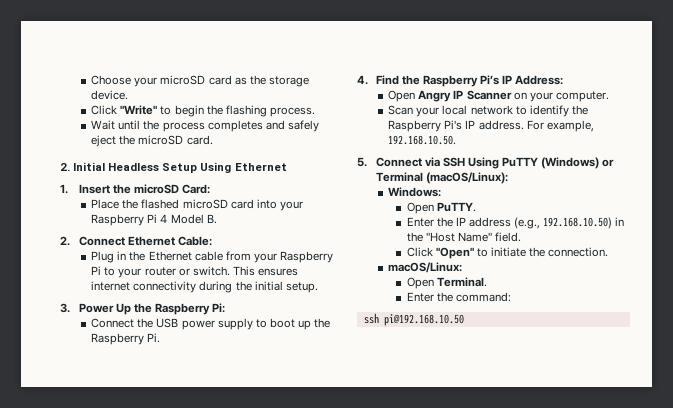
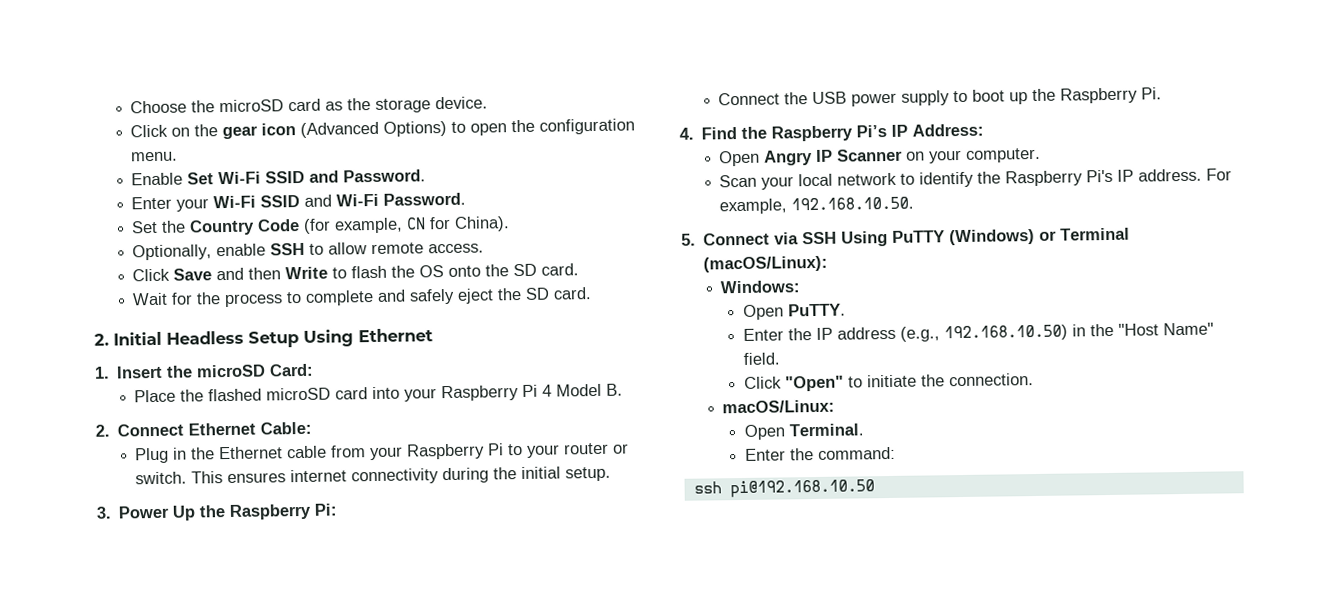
- Choose your microSD card as the storage device.
+ Choose the microSD card as the storage device.
- Click "Write" to begin the flashing process.
+ Click on the gear icon (Advanced Options) to open the configuration menu.
+ Enable Set Wi-Fi SSID and Password.
+ Enter your Wi-Fi SSID and Wi-Fi Password.
+ Set the Country Code (for example, CN for China).
+ Optionally, enable SSH to allow remote access.
+ Click Save and then Write to flash the OS onto the SD card.
- Wait until the process completes and safely eject the microSD card.
+ Wait for the process to complete and safely eject the SD card.

